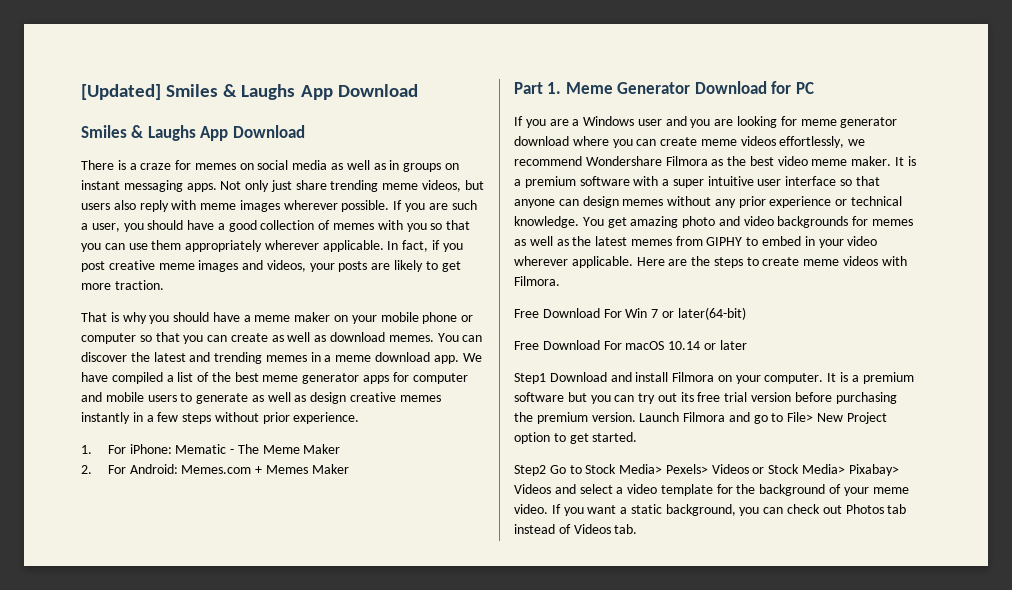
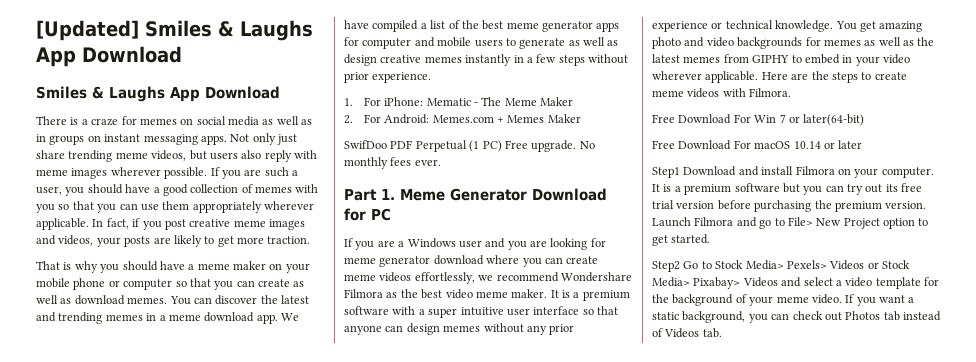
+ SwifDoo PDF Perpetual (1 PC) Free upgrade. No monthly fees ever.

